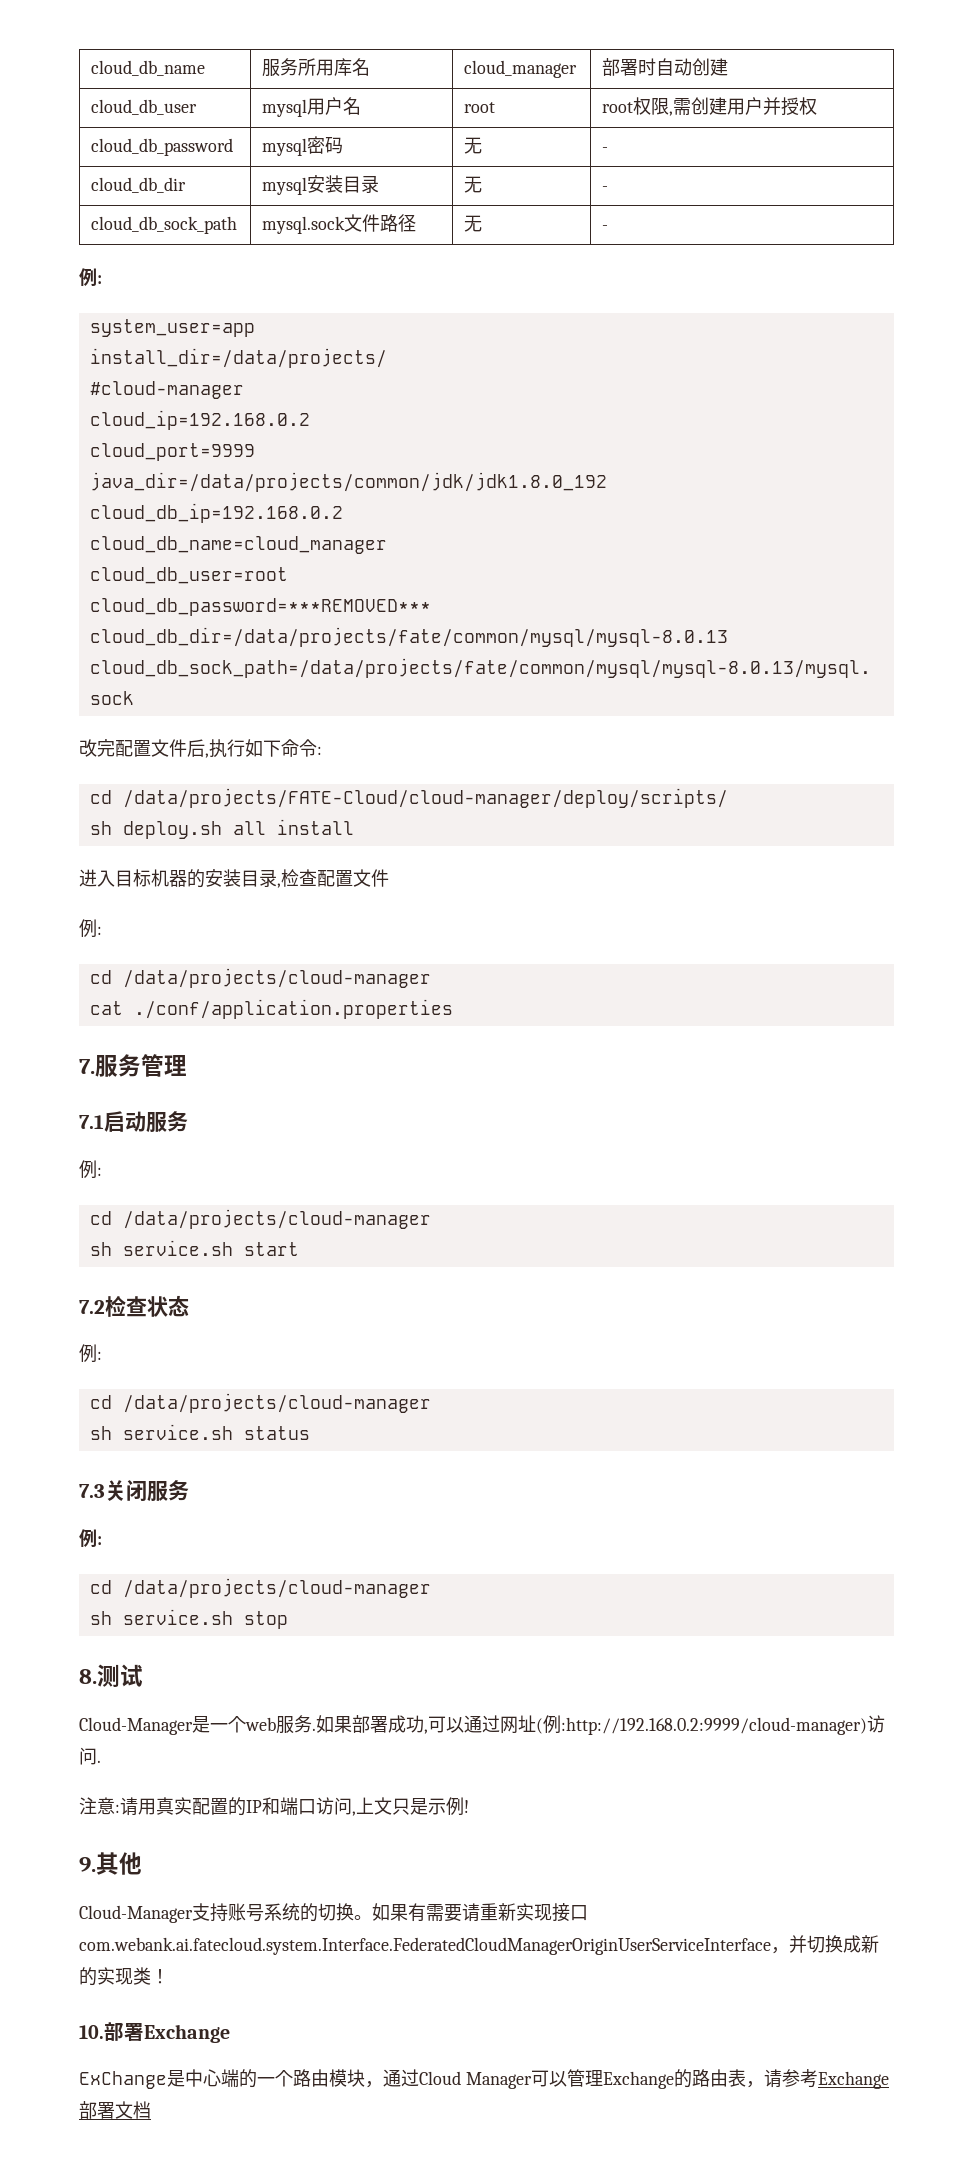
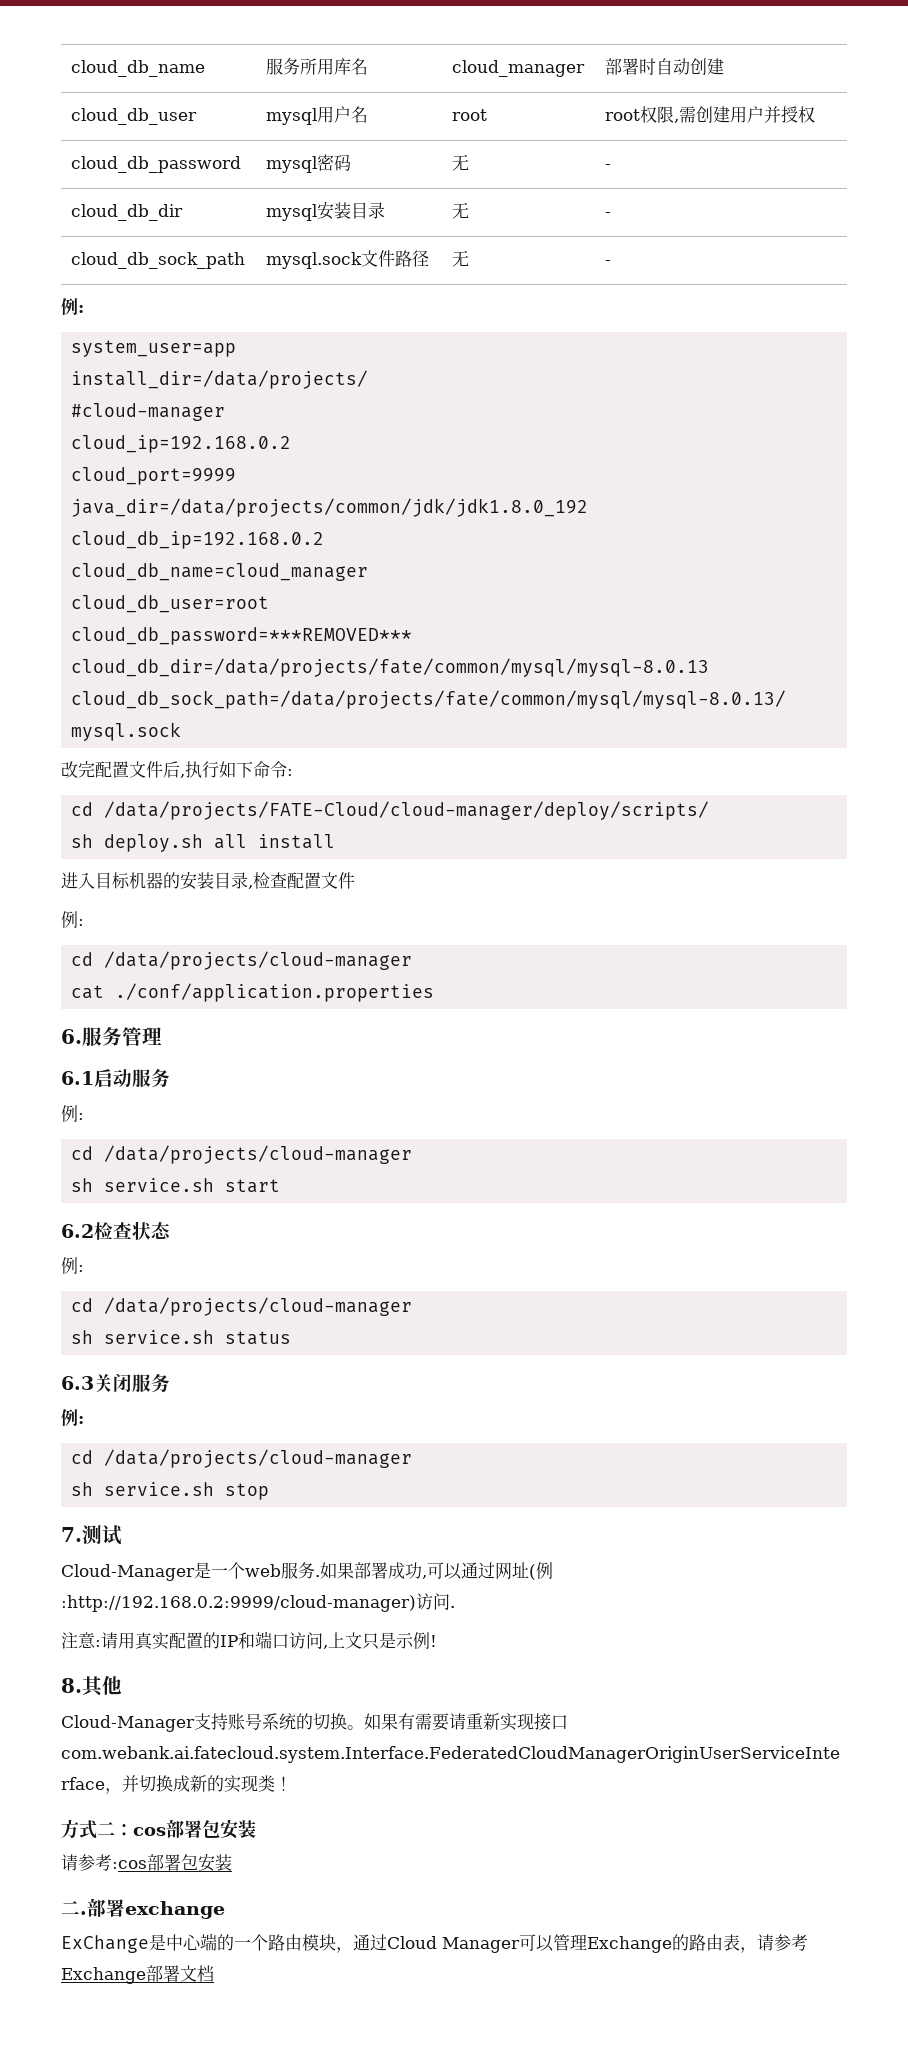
- 7.服务管理
+ 6.服务管理
- 7.1启动服务
+ 6.1启动服务
- 7.2检查状态
+ 6.2检查状态
- 7.3关闭服务
+ 6.3关闭服务
- 8.测试
+ 7.测试
- 9.其他
+ 8.其他
- 10.部署Exchange
+ 方式二：cos部署包安装
+ 请参考:cos部署包安装
+ 二.部署exchange

